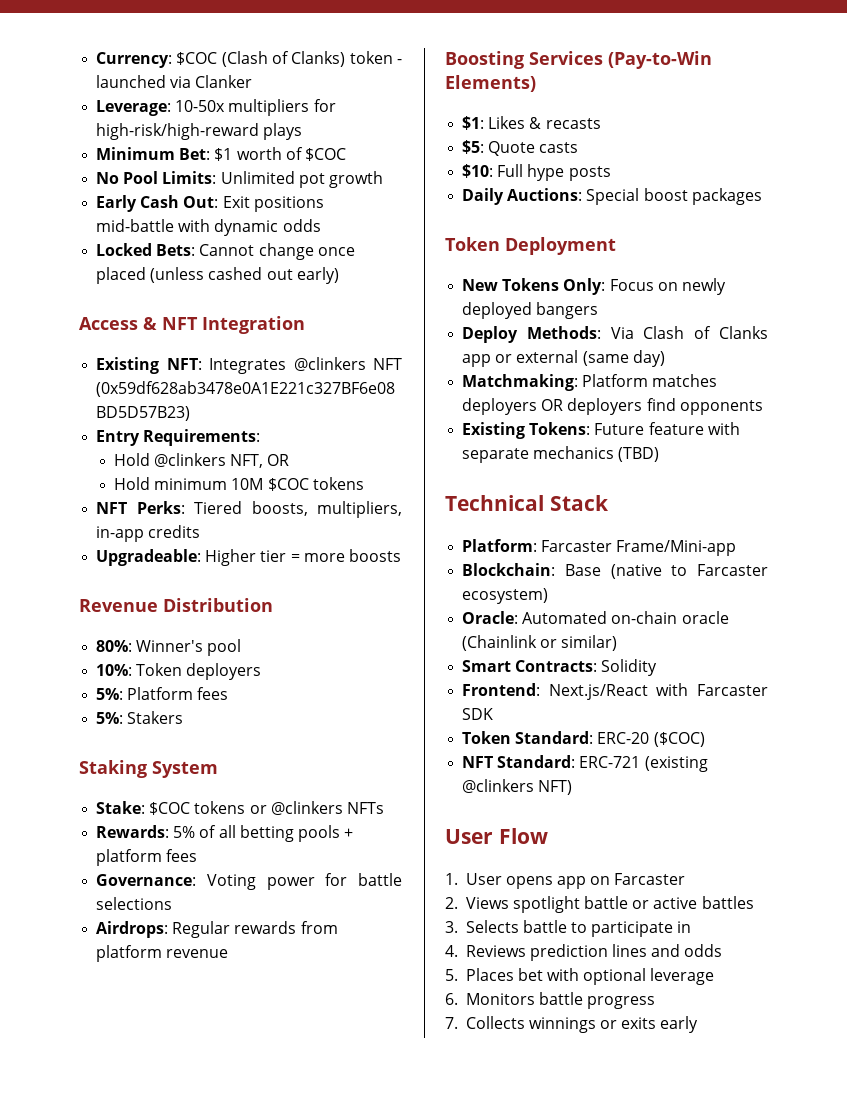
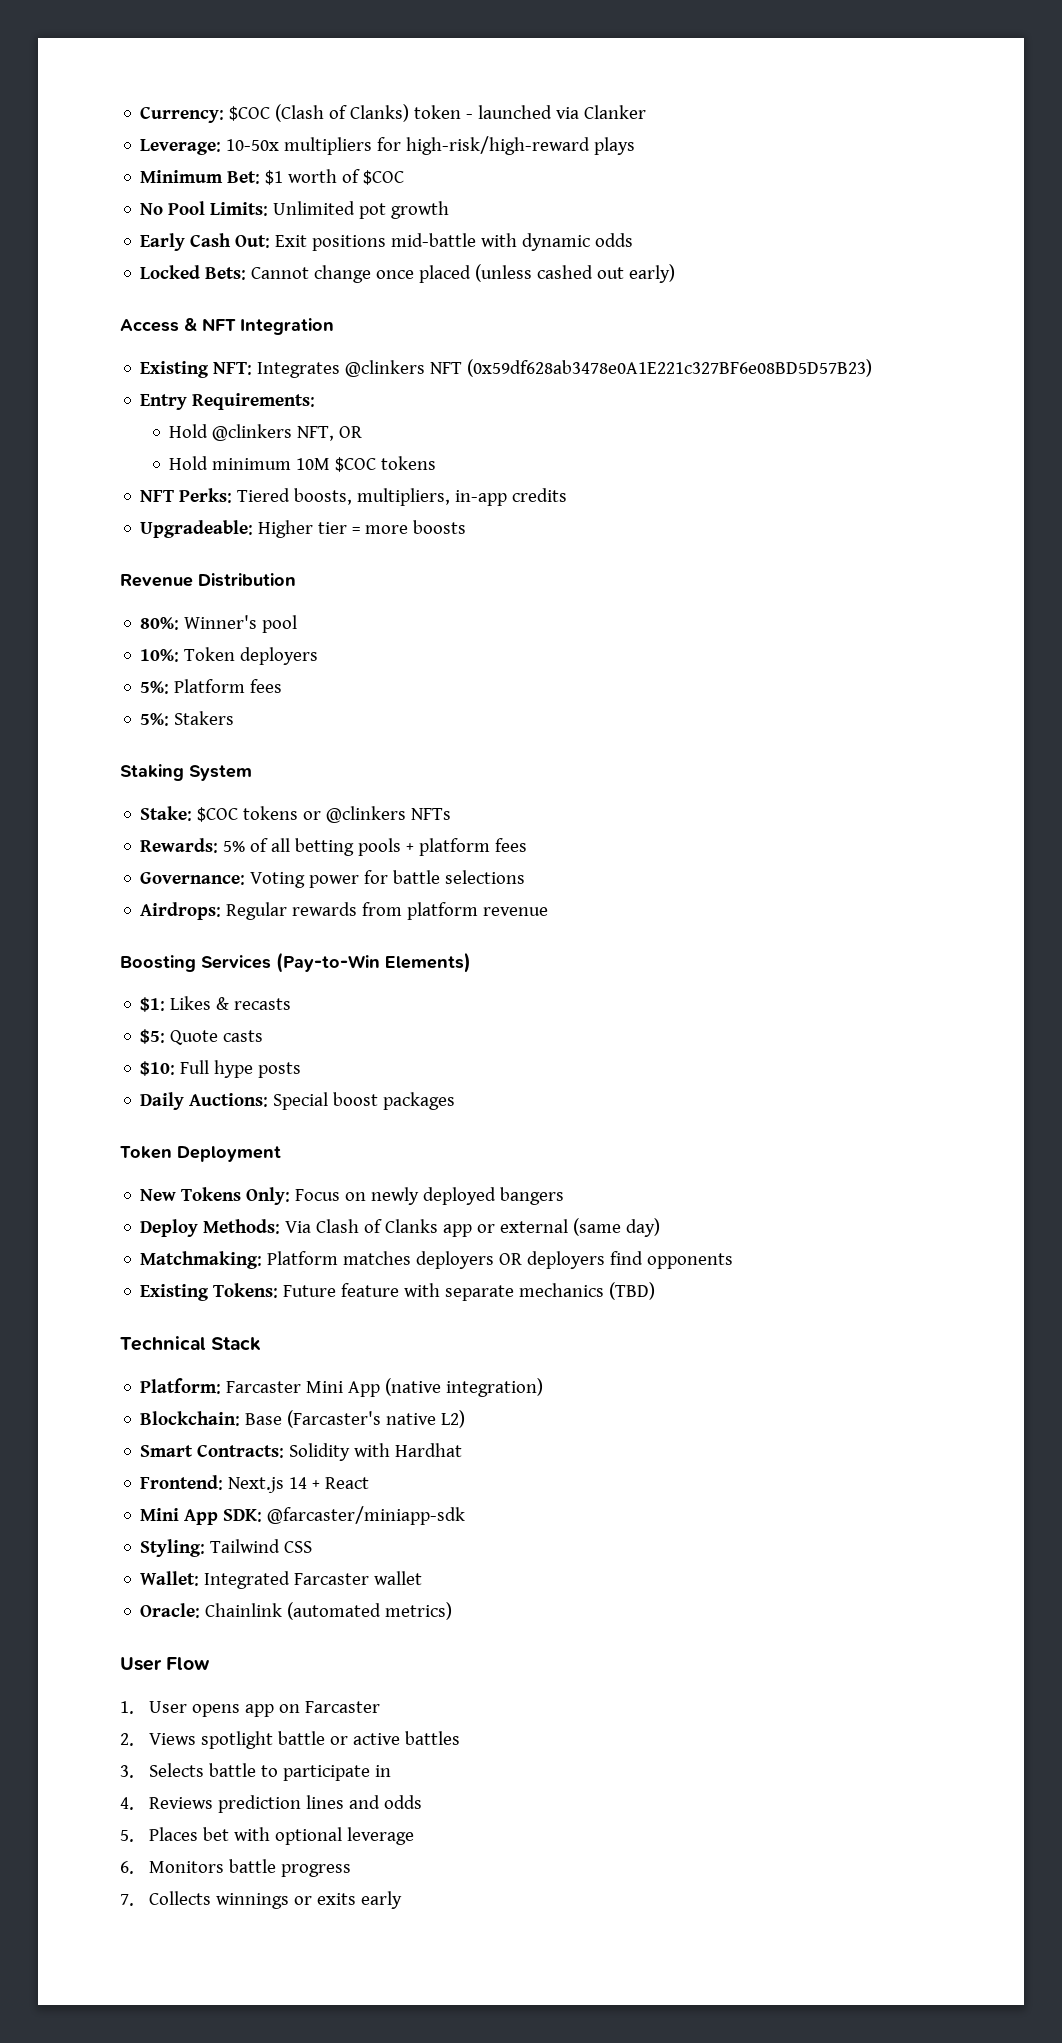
- Platform: Farcaster Frame/Mini-app
- Blockchain: Base (native to Farcaster ecosystem)
- Oracle: Automated on-chain oracle (Chainlink or similar)
+ Platform: Farcaster Mini App (native integration)
+ Blockchain: Base (Farcaster's native L2)
- Smart Contracts: Solidity
+ Smart Contracts: Solidity with Hardhat
- Frontend: Next.js/React with Farcaster SDK
- Token Standard: ERC-20 ($COC)
- NFT Standard: ERC-721 (existing @clinkers NFT)
+ Frontend: Next.js 14 + React
+ Mini App SDK: @farcaster/miniapp-sdk
+ Styling: Tailwind CSS
+ Wallet: Integrated Farcaster wallet
+ Oracle: Chainlink (automated metrics)

